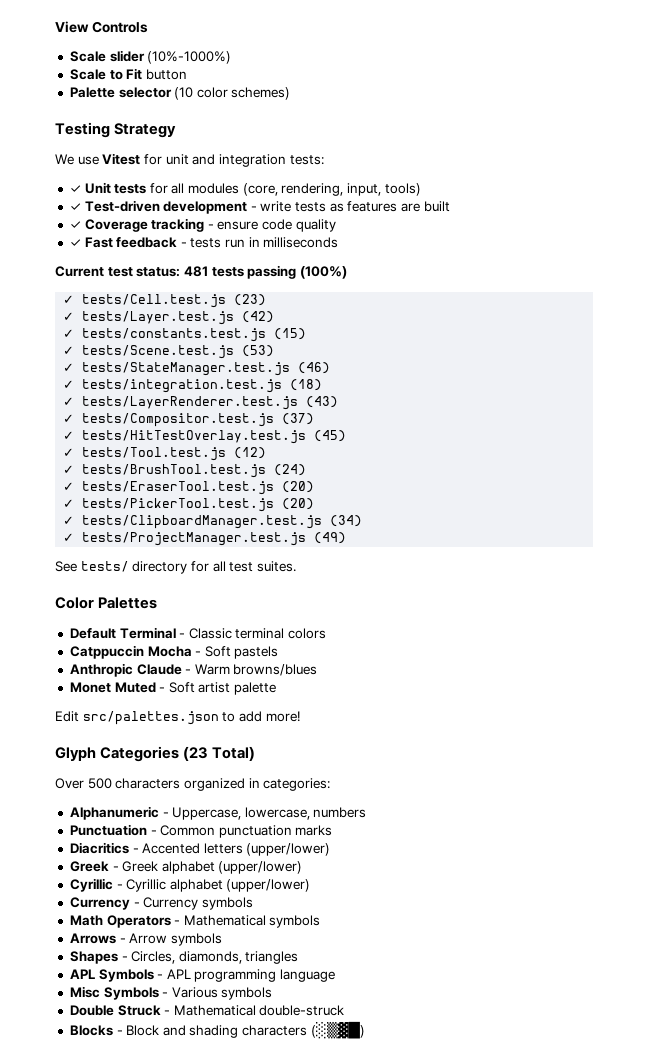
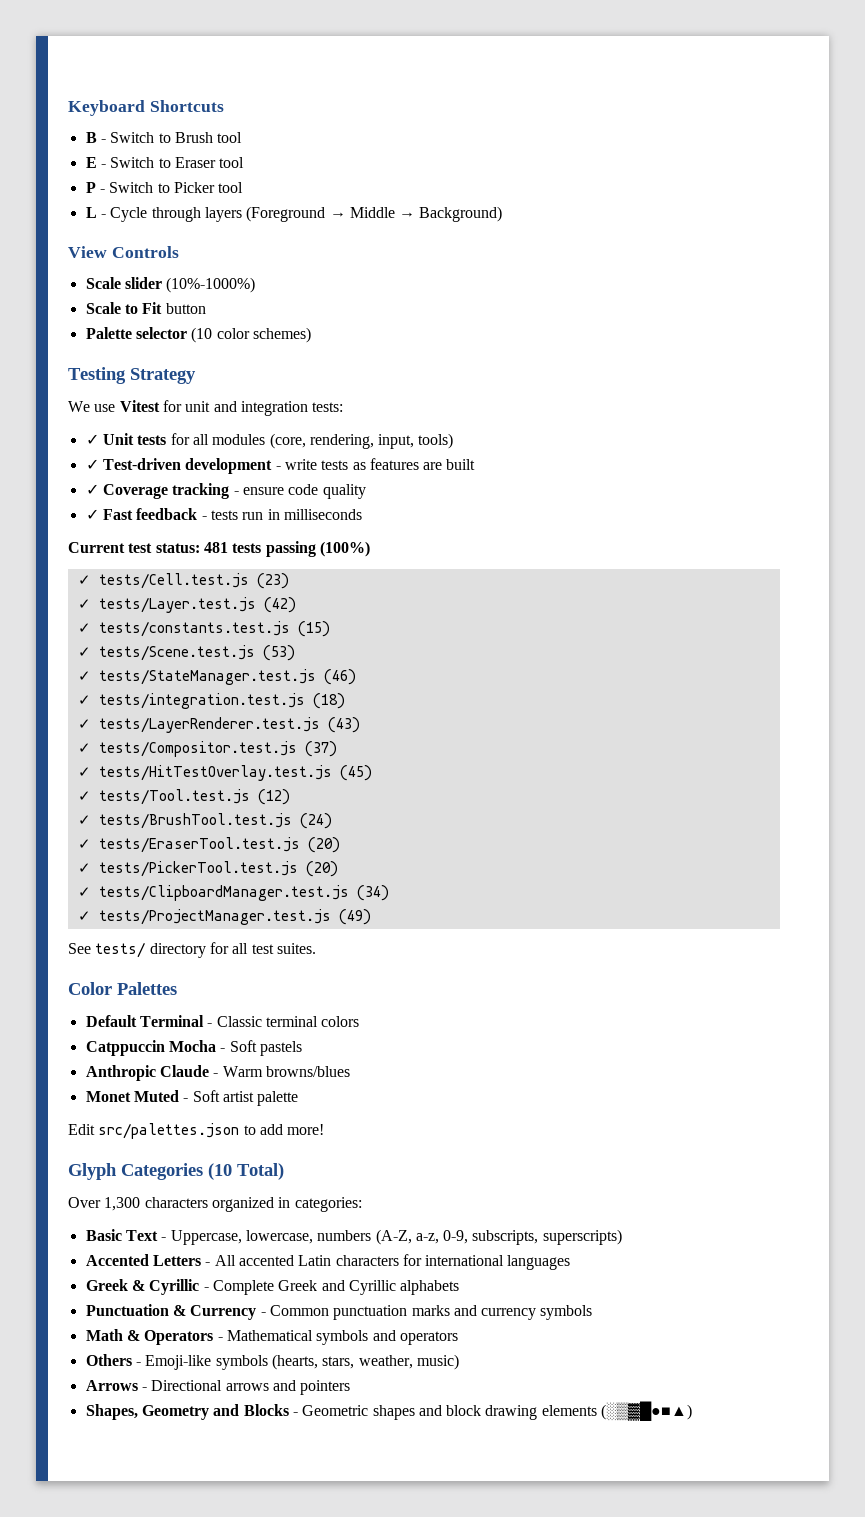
+ Keyboard Shortcuts
+ B - Switch to Brush tool
+ E - Switch to Eraser tool
+ P - Switch to Picker tool
+ L - Cycle through layers (Foreground → Middle → Background)
- Glyph Categories (23 Total)
+ Glyph Categories (10 Total)
- Over 500 characters organized in categories:
+ Over 1,300 characters organized in categories:
- Alphanumeric - Uppercase, lowercase, numbers
+ Basic Text - Uppercase, lowercase, numbers (A-Z, a-z, 0-9, subscripts, superscripts)
+ Accented Letters - All accented Latin characters for international languages
+ Greek & Cyrillic - Complete Greek and Cyrillic alphabets
- Punctuation - Common punctuation marks
- Diacritics - Accented letters (upper/lower)
- Greek - Greek alphabet (upper/lower)
- Cyrillic - Cyrillic alphabet (upper/lower)
- Currency - Currency symbols
+ Punctuation & Currency - Common punctuation marks and currency symbols
- Math Operators - Mathematical symbols
- Arrows - Arrow symbols
- Shapes - Circles, diamonds, triangles
- APL Symbols - APL programming language
- Misc Symbols - Various symbols
- Double Struck - Mathematical double-struck
- Blocks - Block and shading characters (░▒▓█)
+ Math & Operators - Mathematical symbols and operators
+ Others - Emoji-like symbols (hearts, stars, weather, music)
+ Arrows - Directional arrows and pointers
+ Shapes, Geometry and Blocks - Geometric shapes and block drawing elements (░▒▓█●■▲)

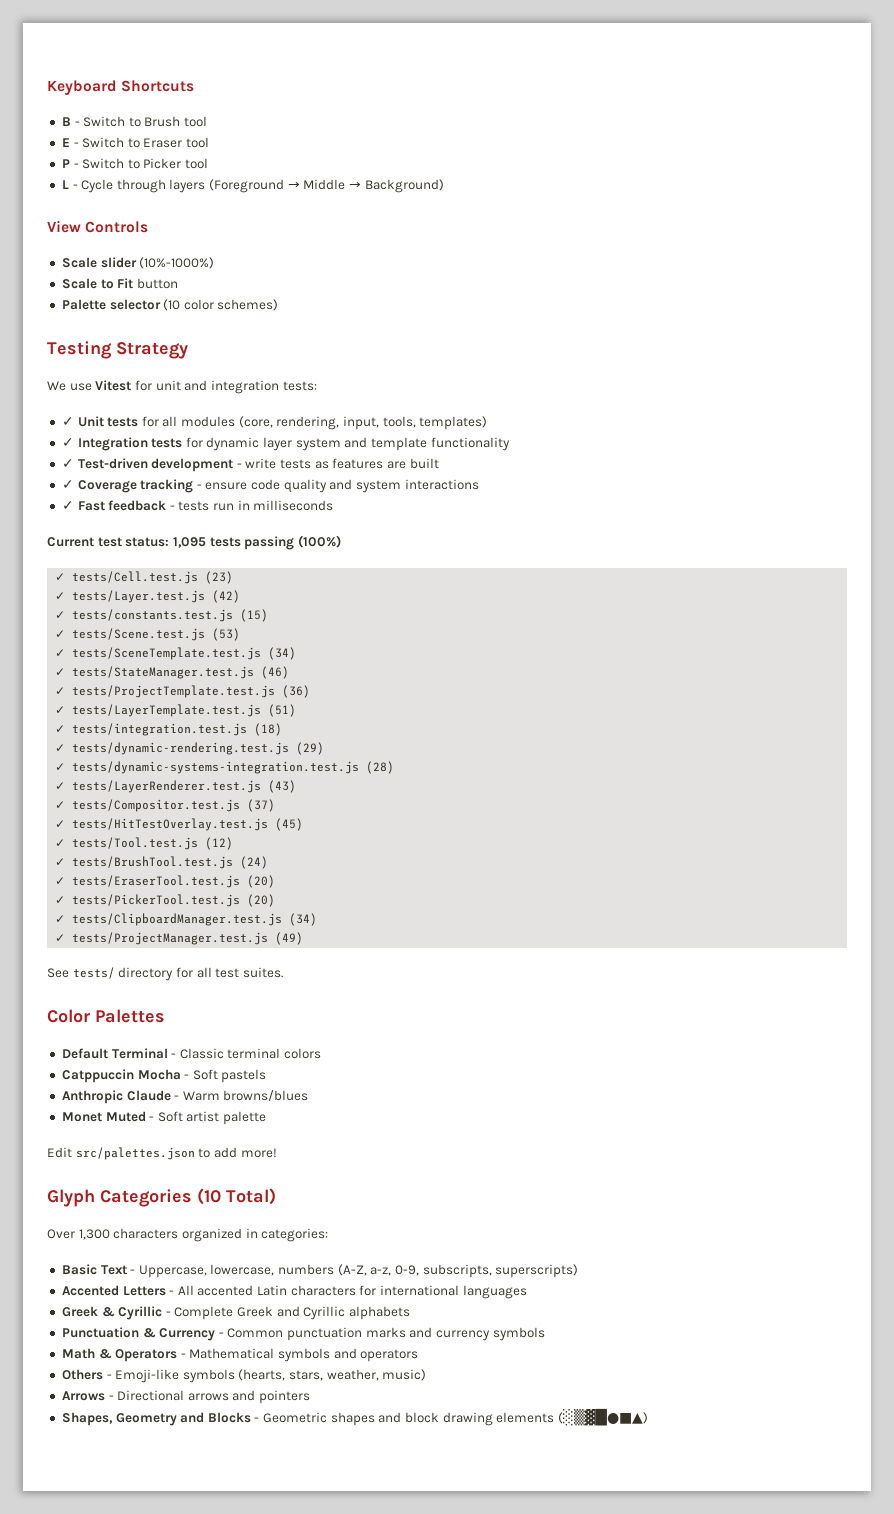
- ✓ Unit tests for all modules (core, rendering, input, tools)
+ ✓ Unit tests for all modules (core, rendering, input, tools, templates)
+ ✓ Integration tests for dynamic layer system and template functionality
- ✓ Coverage tracking - ensure code quality
+ ✓ Coverage tracking - ensure code quality and system interactions
- Current test status: 481 tests passing (100%)
+ Current test status: 1,095 tests passing (100%)
+ ✓ tests/SceneTemplate.test.js (34)
+ ✓ tests/ProjectTemplate.test.js (36)
+ ✓ tests/LayerTemplate.test.js (51)
  ✓ tests/integration.test.js (18)
+ ✓ tests/dynamic-rendering.test.js (29)
+ ✓ tests/dynamic-systems-integration.test.js (28)

